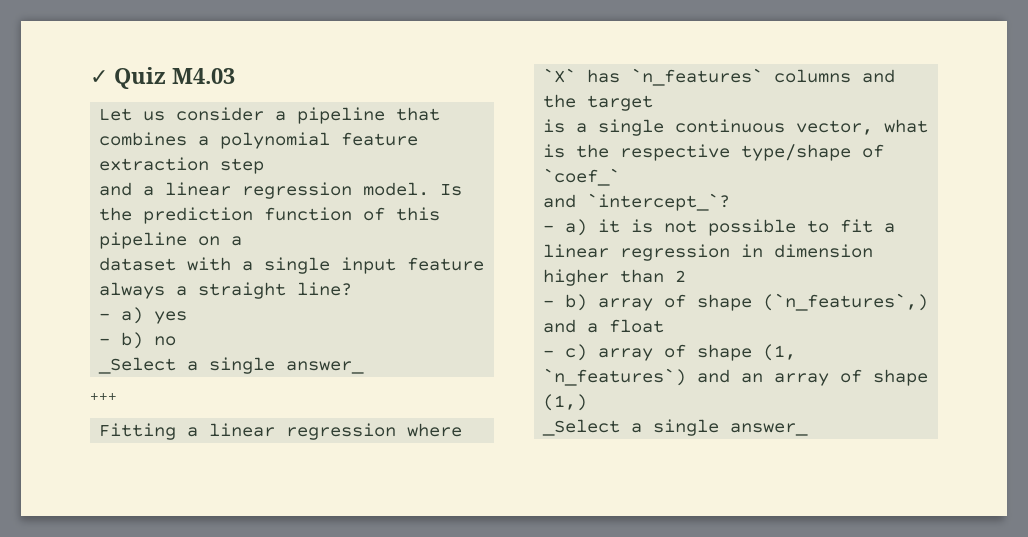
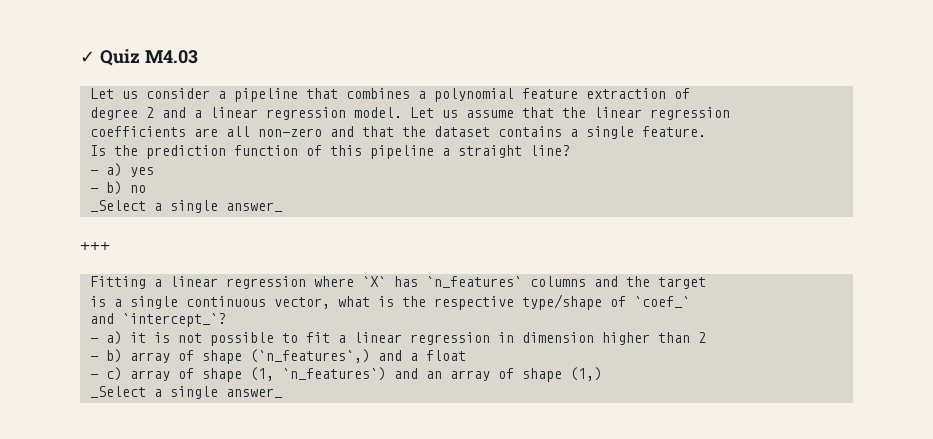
- Let us consider a pipeline that combines a polynomial feature extraction step
- and a linear regression model. Is the prediction function of this pipeline on a
- dataset with a single input feature always a straight line?
+ Let us consider a pipeline that combines a polynomial feature extraction of
+ degree 2 and a linear regression model. Let us assume that the linear regression
+ coefficients are all non-zero and that the dataset contains a single feature.
+ Is the prediction function of this pipeline a straight line?

